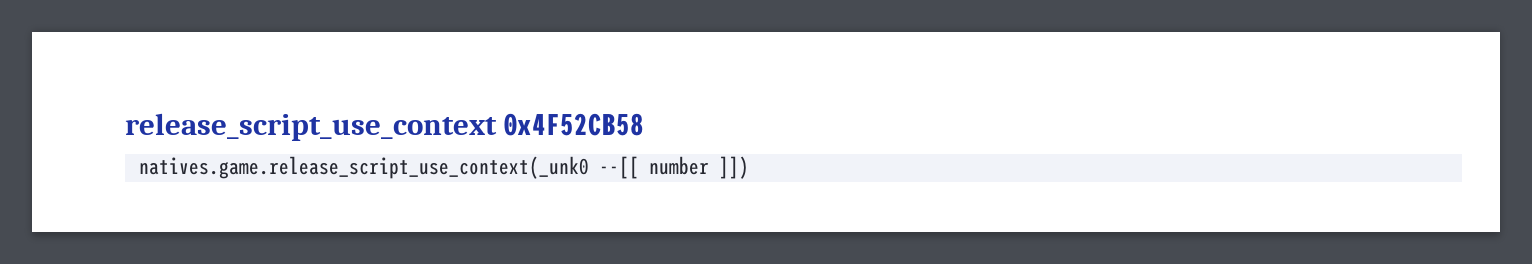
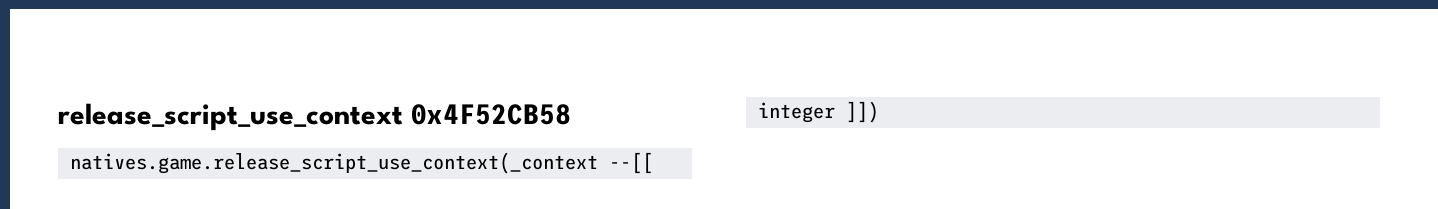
- natives.game.release_script_use_context(_unk0 --[[ number ]])
+ natives.game.release_script_use_context(_context --[[ integer ]])

